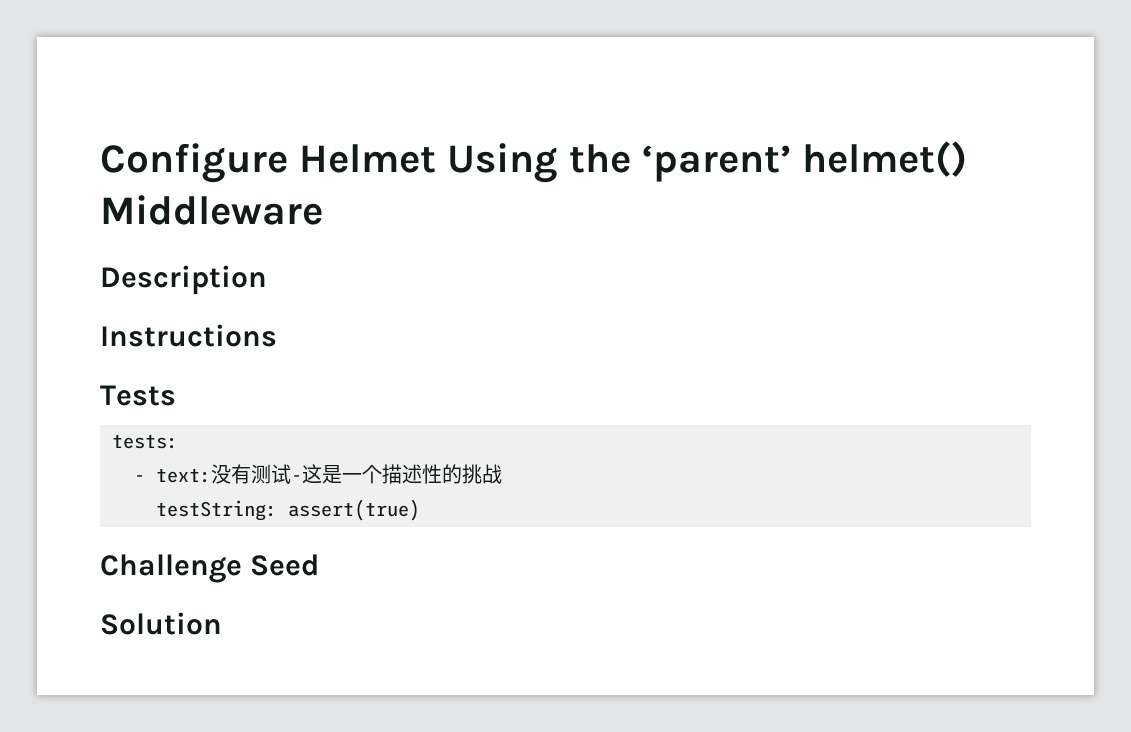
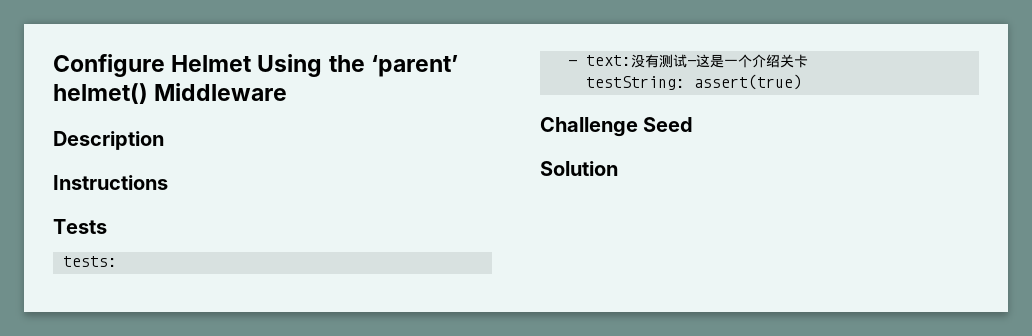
- - text:没有测试-这是一个描述性的挑战
+ - text:没有测试-这是一个介绍关卡

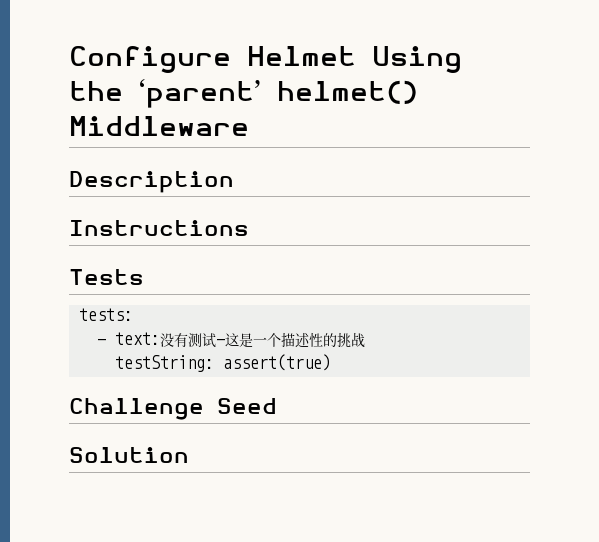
- - text:没有测试-这是一个介绍关卡
+ - text:没有测试-这是一个描述性的挑战

